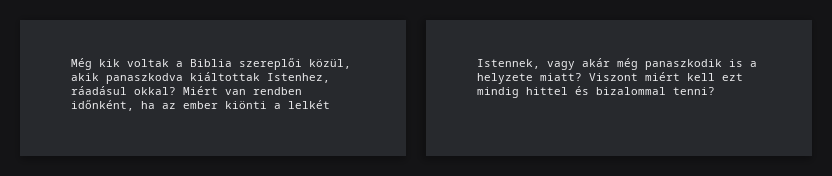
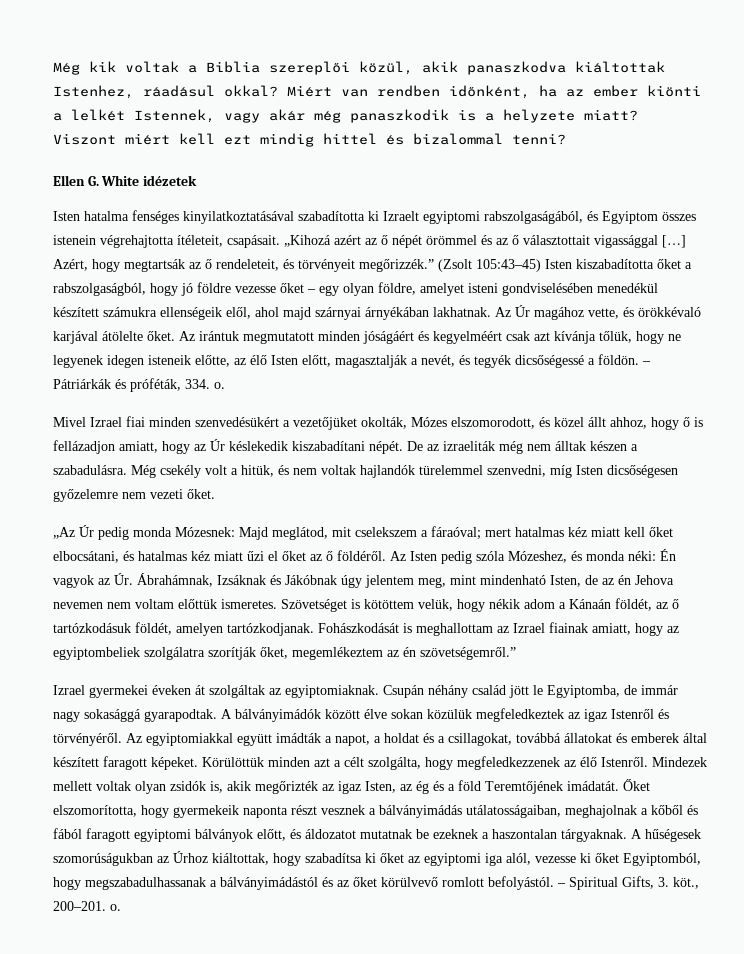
+ Ellen G. White idézetek
+ Isten hatalma fenséges kinyilatkoztatásával szabadította ki Izraelt egyiptomi rabszolgaságából, és Egyiptom összes istenein végrehajtotta ítéleteit, csapásait. „Kihozá azért az ő népét örömmel és az ő választottait vigassággal […] Azért, hogy megtartsák az ő rendeleteit, és törvényeit megőrizzék.” (Zsolt 105:43–45) Isten kiszabadította őket a rabszolgaságból, hogy jó földre vezesse őket – egy olyan földre, amelyet isteni gondviselésében menedékül készített számukra ellenségeik elől, ahol majd szárnyai árnyékában lakhatnak. Az Úr magához vette, és örökkévaló karjával átölelte őket. Az irántuk megmutatott minden jóságáért és kegyelméért csak azt kívánja tőlük, hogy ne legyenek idegen isteneik előtte, az élő Isten előtt, magasztalják a nevét, és tegyék dicsőségessé a földön. – Pátriárkák és próféták, 334. o.
+ Mivel Izrael fiai minden szenvedésükért a vezetőjüket okolták, Mózes elszomorodott, és közel állt ahhoz, hogy ő is fellázadjon amiatt, hogy az Úr késlekedik kiszabadítani népét. De az izraeliták még nem álltak készen a szabadulásra. Még csekély volt a hitük, és nem voltak hajlandók türelemmel szenvedni, míg Isten dicsőségesen győzelemre nem vezeti őket.
+ „Az Úr pedig monda Mózesnek: Majd meglátod, mit cselekszem a fáraóval; mert hatalmas kéz miatt kell őket elbocsátani, és hatalmas kéz miatt űzi el őket az ő földéről. Az Isten pedig szóla Mózeshez, és monda néki: Én vagyok az Úr. Ábrahámnak, Izsáknak és Jákóbnak úgy jelentem meg, mint mindenható Isten, de az én Jehova nevemen nem voltam előttük ismeretes. Szövetséget is kötöttem velük, hogy nékik adom a Kánaán földét, az ő tartózkodásuk földét, amelyen tartózkodjanak. Fohászkodását is meghallottam az Izrael fiainak amiatt, hogy az egyiptombeliek szolgálatra szorítják őket, megemlékeztem az én szövetségemről.”
+ Izrael gyermekei éveken át szolgáltak az egyiptomiaknak. Csupán néhány család jött le Egyiptomba, de immár nagy sokasággá gyarapodtak. A bálványimádók között élve sokan közülük megfeledkeztek az igaz Istenről és törvényéről. Az egyiptomiakkal együtt imádták a napot, a holdat és a csillagokat, továbbá állatokat és emberek által készített faragott képeket. Körülöttük minden azt a célt szolgálta, hogy megfeledkezzenek az élő Istenről. Mindezek mellett voltak olyan zsidók is, akik megőrizték az igaz Isten, az ég és a föld Teremtőjének imádatát. Őket elszomorította, hogy gyermekeik naponta részt vesznek a bálványimádás utálatosságaiban, meghajolnak a kőből és fából faragott egyiptomi bálványok előtt, és áldozatot mutatnak be ezeknek a haszontalan tárgyaknak. A hűségesek szomorúságukban az Úrhoz kiáltottak, hogy szabadítsa ki őket az egyiptomi iga alól, vezesse ki őket Egyiptomból, hogy megszabadulhassanak a bálványimádástól és az őket körülvevő romlott befolyástól. – Spiritual Gifts, 3. köt., 200–201. o.

